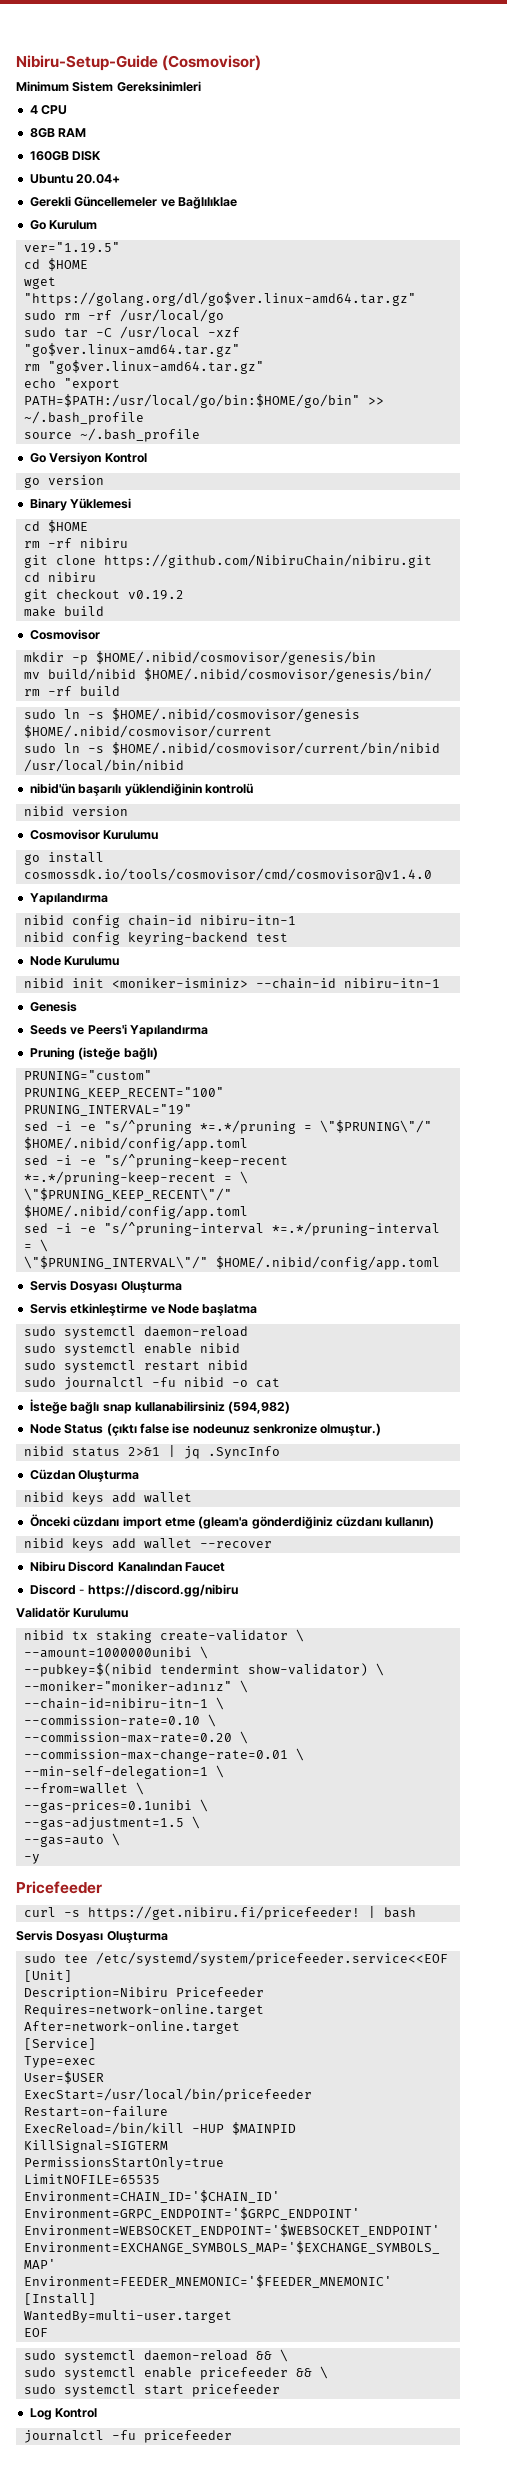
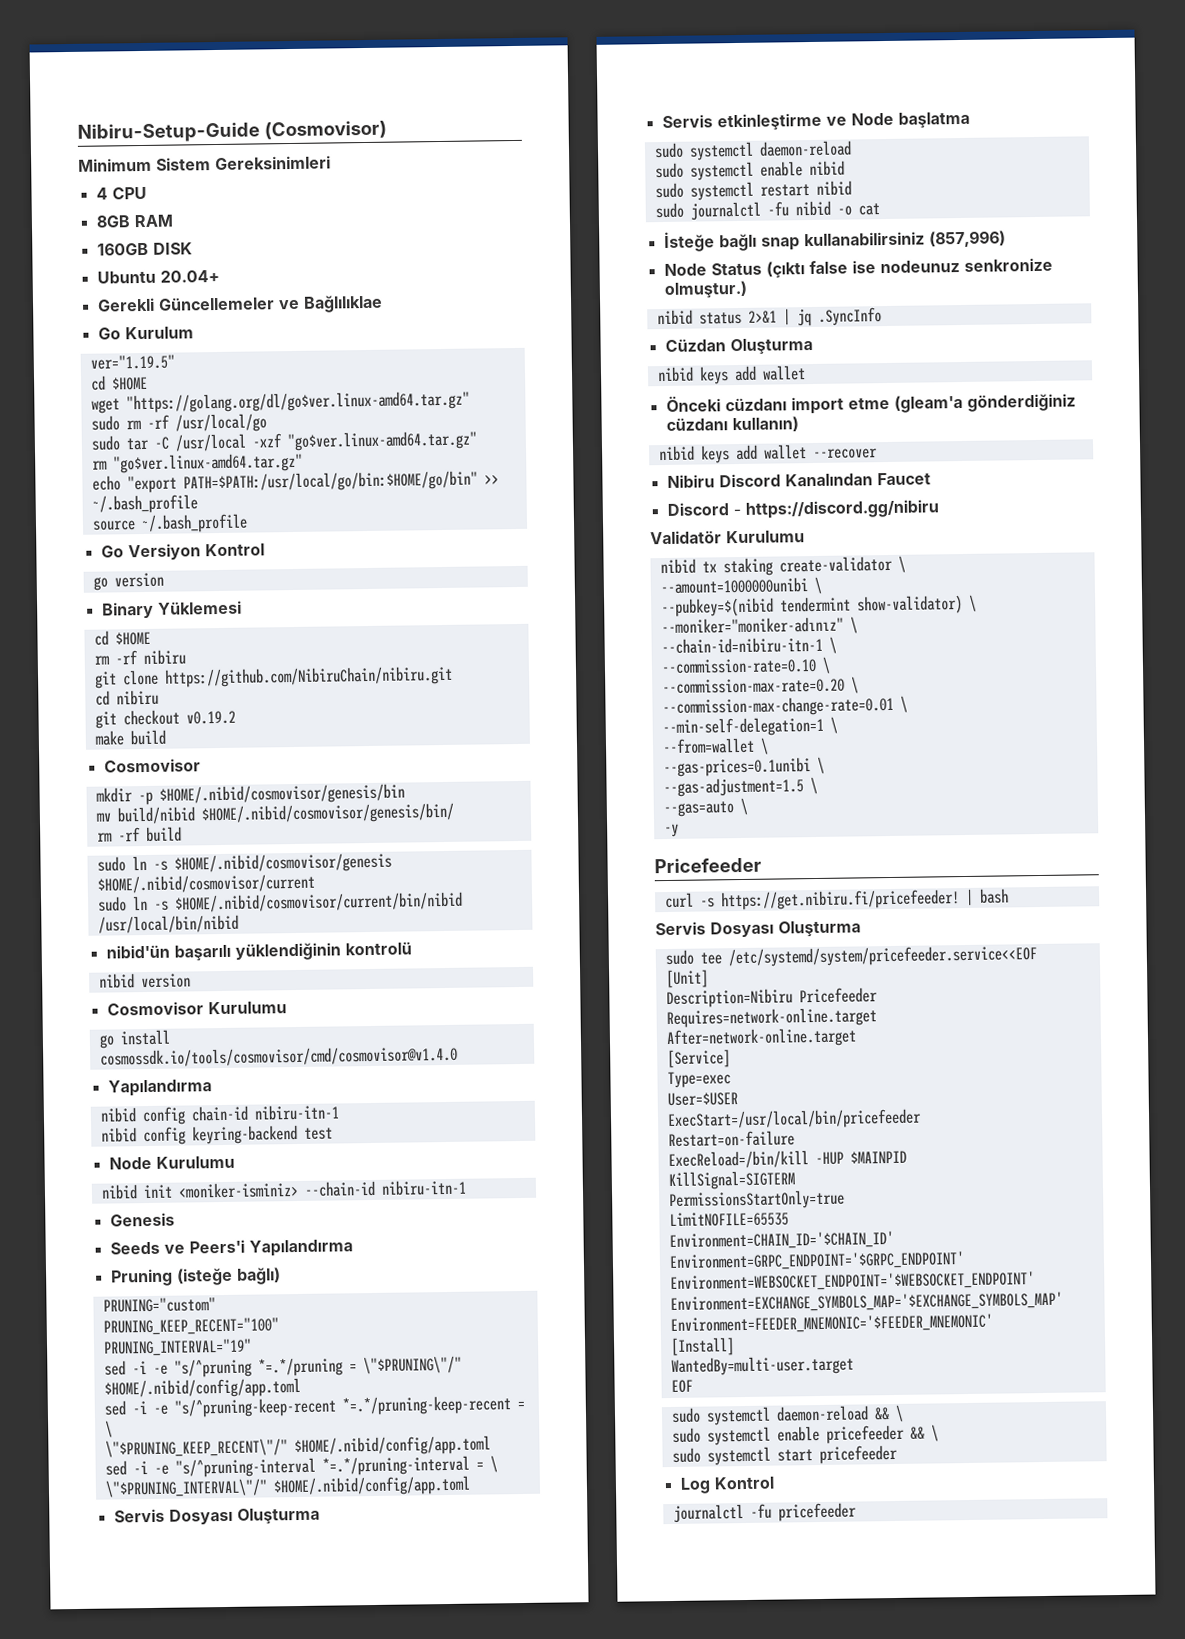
- İsteğe bağlı snap kullanabilirsiniz (594,982)
+ İsteğe bağlı snap kullanabilirsiniz (857,996)

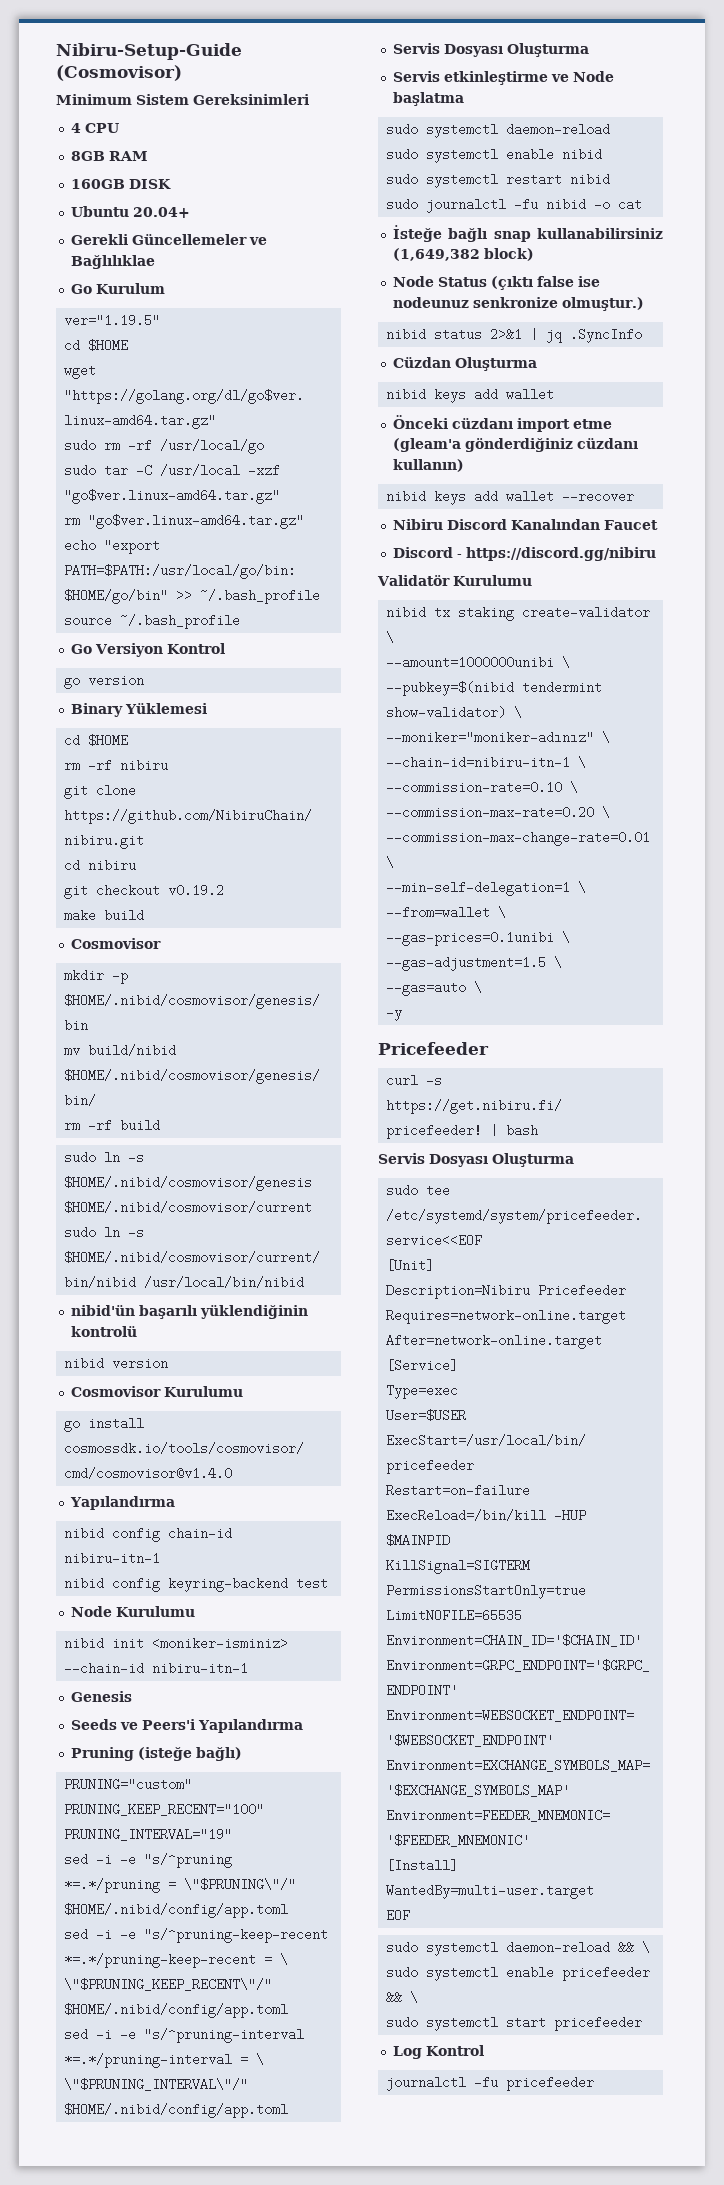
- İsteğe bağlı snap kullanabilirsiniz (857,996)
+ İsteğe bağlı snap kullanabilirsiniz (1,649,382 block)

